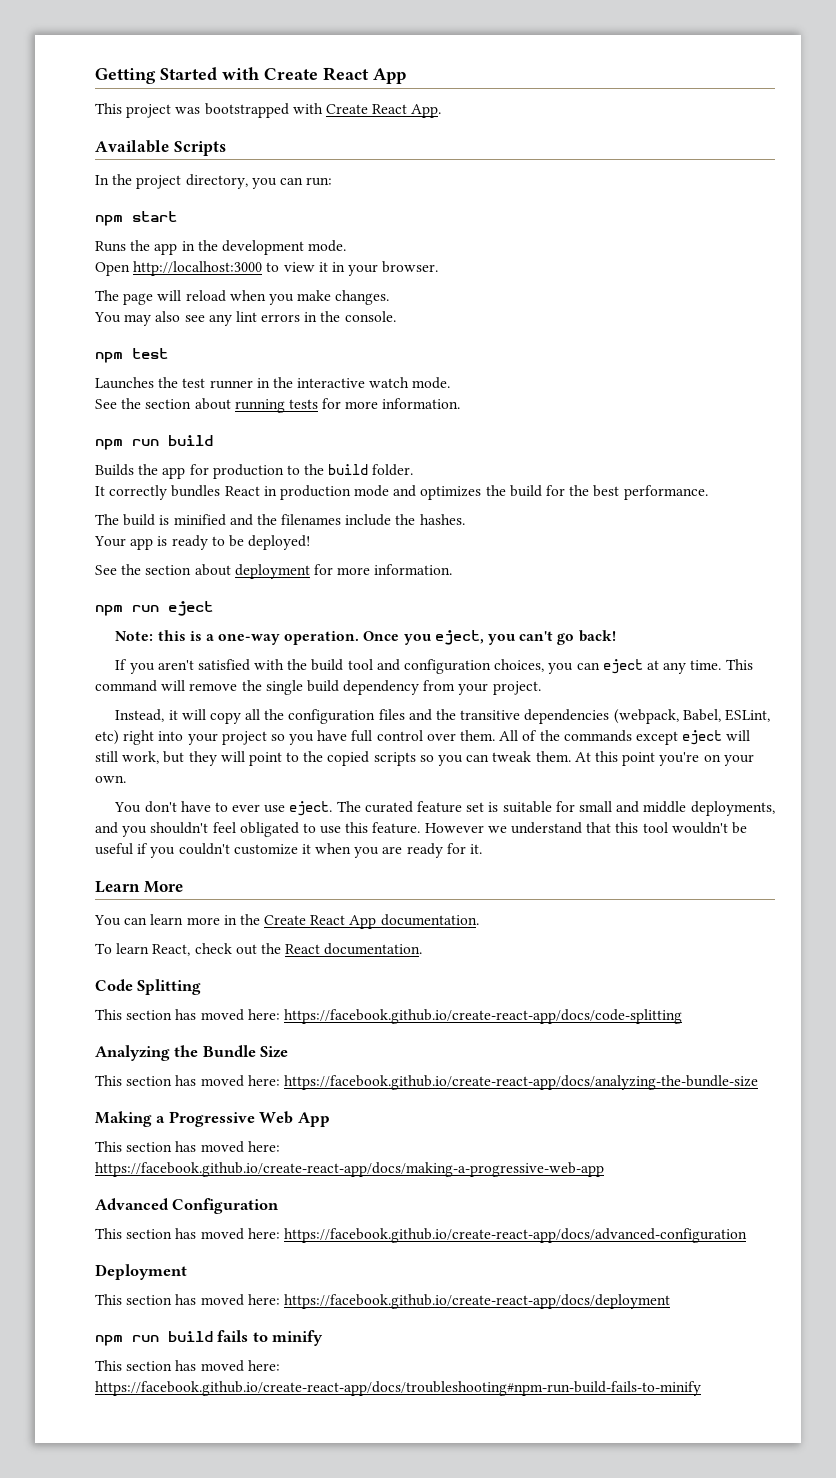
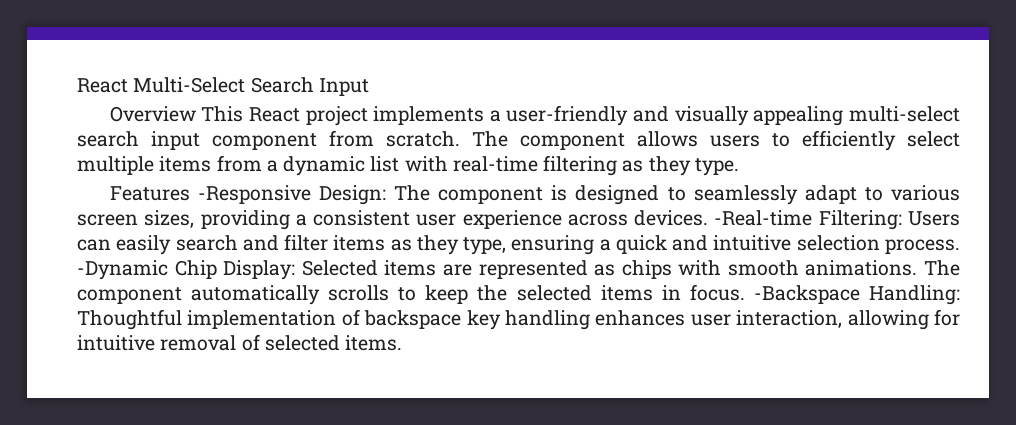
- Getting Started with Create React App
- This project was bootstrapped with Create React App.
- Available Scripts
- In the project directory, you can run:
- npm start
- Runs the app in the development mode.
- Open http://localhost:3000 to view it in your browser.
- The page will reload when you make changes.
- You may also see any lint errors in the console.
- npm test
- Launches the test runner in the interactive watch mode.
- See the section about running tests for more information.
- npm run build
- Builds the app for production to the build folder.
- It correctly bundles React in production mode and optimizes the build for the best performance.
- The build is minified and the filenames include the hashes.
- Your app is ready to be deployed!
- See the section about deployment for more information.
- npm run eject
- Note: this is a one-way operation. Once you eject, you can't go back!
- If you aren't satisfied with the build tool and configuration choices, you can eject at any time. This command will remove the single build dependency from your project.
- Instead, it will copy all the configuration files and the transitive dependencies (webpack, Babel, ESLint, etc) right into your project so you have full control over them. All of the commands except eject will still work, but they will point to the copied scripts so you can tweak them. At this point you're on your own.
- You don't have to ever use eject. The curated feature set is suitable for small and middle deployments, and you shouldn't feel obligated to use this feature. However we understand that this tool wouldn't be useful if you couldn't customize it when you are ready for it.
- Learn More
- You can learn more in the Create React App documentation.
- To learn React, check out the React documentation.
- Code Splitting
- This section has moved here: https://facebook.github.io/create-react-app/docs/code-splitting
- Analyzing the Bundle Size
- This section has moved here: https://facebook.github.io/create-react-app/docs/analyzing-the-bundle-size
- Making a Progressive Web App
- This section has moved here: https://facebook.github.io/create-react-app/docs/making-a-progressive-web-app
- Advanced Configuration
- This section has moved here: https://facebook.github.io/create-react-app/docs/advanced-configuration
- Deployment
- This section has moved here: https://facebook.github.io/create-react-app/docs/deployment
- npm run build fails to minify
- This section has moved here: https://facebook.github.io/create-react-app/docs/troubleshooting#npm-run-build-fails-to-minify
+ React Multi-Select Search Input
+ Overview This React project implements a user-friendly and visually appealing multi-select search input component from scratch. The component allows users to efficiently select multiple items from a dynamic list with real-time filtering as they type.
+ Features -Responsive Design: The component is designed to seamlessly adapt to various screen sizes, providing a consistent user experience across devices. -Real-time Filtering: Users can easily search and filter items as they type, ensuring a quick and intuitive selection process. -Dynamic Chip Display: Selected items are represented as chips with smooth animations. The component automatically scrolls to keep the selected items in focus. -Backspace Handling: Thoughtful implementation of backspace key handling enhances user interaction, allowing for intuitive removal of selected items.

